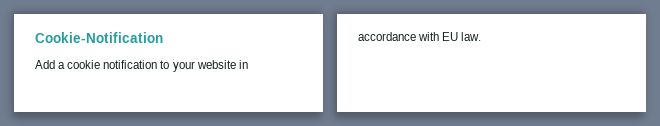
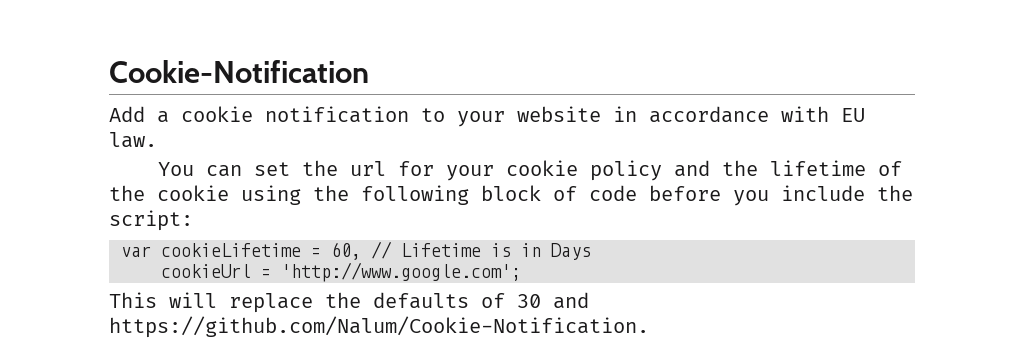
+ You can set the url for your cookie policy and the lifetime of the cookie using the following block of code before you include the script:
+ var cookieLifetime = 60, // Lifetime is in Days
+ cookieUrl = 'http://www.google.com';
+ This will replace the defaults of 30 and https://github.com/Nalum/Cookie-Notification.

